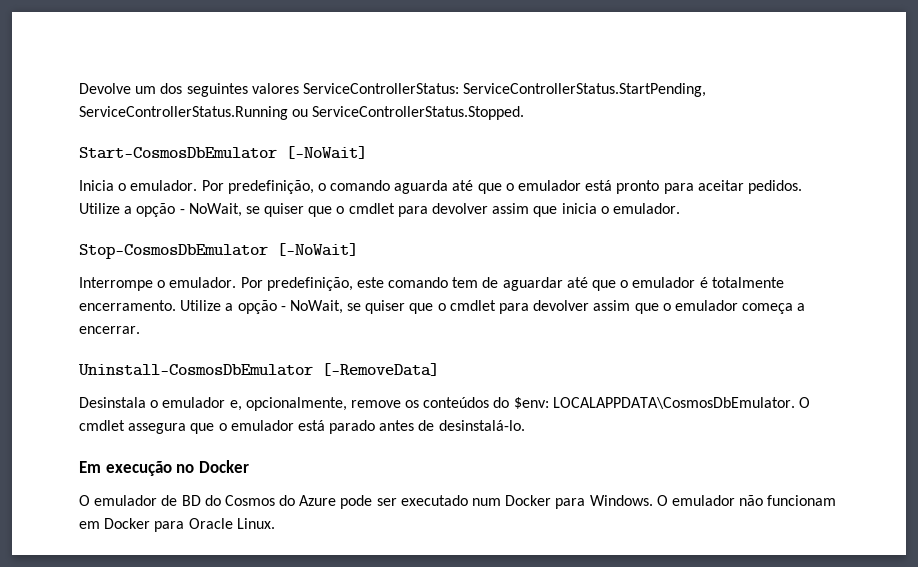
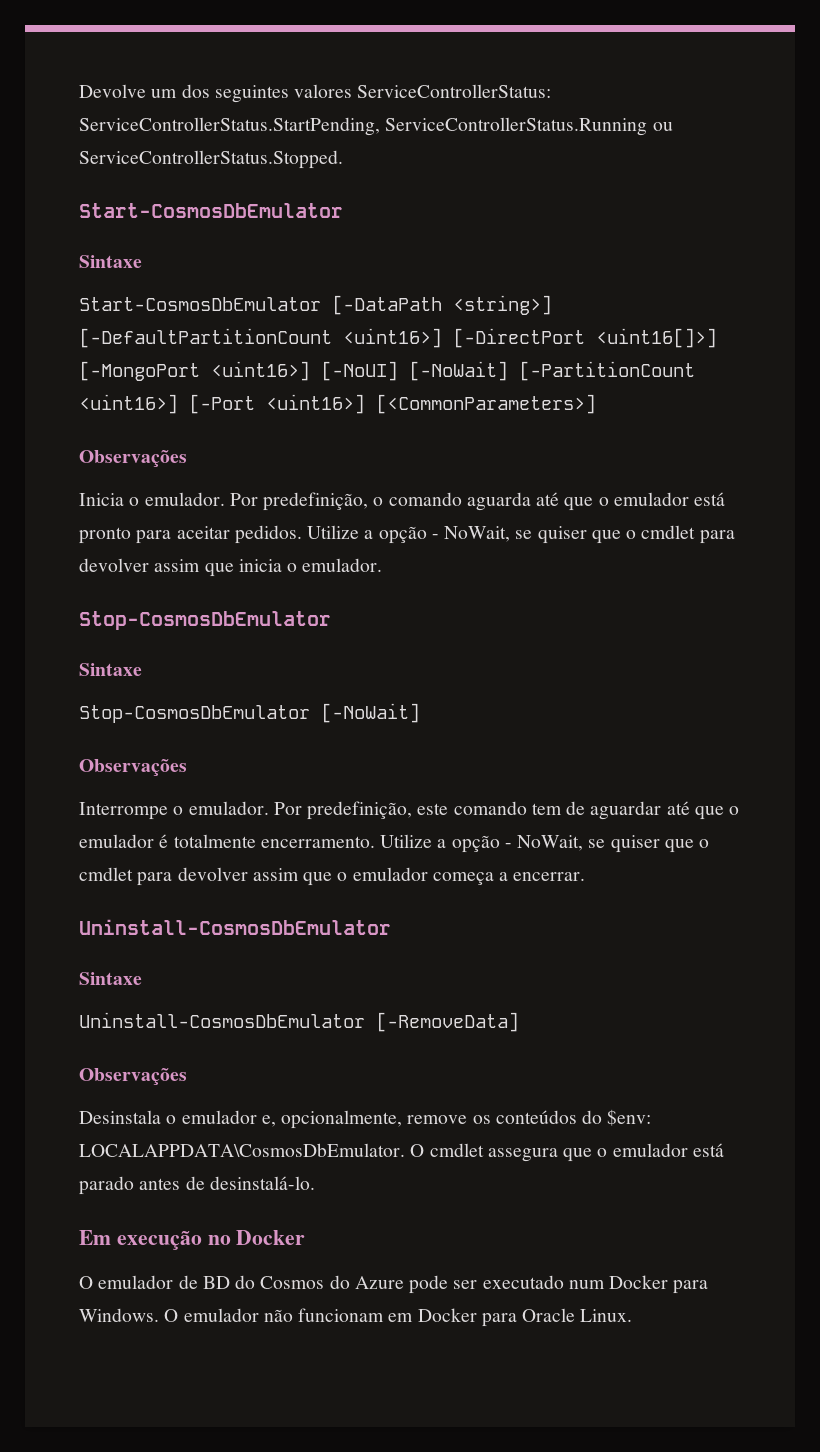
  Devolve um dos seguintes valores ServiceControllerStatus: ServiceControllerStatus.StartPending, ServiceControllerStatus.Running ou ServiceControllerStatus.Stopped.
- Start-CosmosDbEmulator [-NoWait]
+ Start-CosmosDbEmulator
+ Sintaxe
+ Start-CosmosDbEmulator [-DataPath <string>] [-DefaultPartitionCount <uint16>] [-DirectPort <uint16[]>] [-MongoPort <uint16>] [-NoUI] [-NoWait] [-PartitionCount <uint16>] [-Port <uint16>] [<CommonParameters>]
+ Observações
  Utilize a opção - NoWait, se quiser que o cmdlet para devolver assim que inicia o emulador.
+ Stop-CosmosDbEmulator
+ Sintaxe
  Stop-CosmosDbEmulator [-NoWait]
+ Observações
  Utilize a opção - NoWait, se quiser que o cmdlet para devolver assim que o emulador começa a encerrar.
+ Uninstall-CosmosDbEmulator
+ Sintaxe
  Uninstall-CosmosDbEmulator [-RemoveData]
+ Observações

